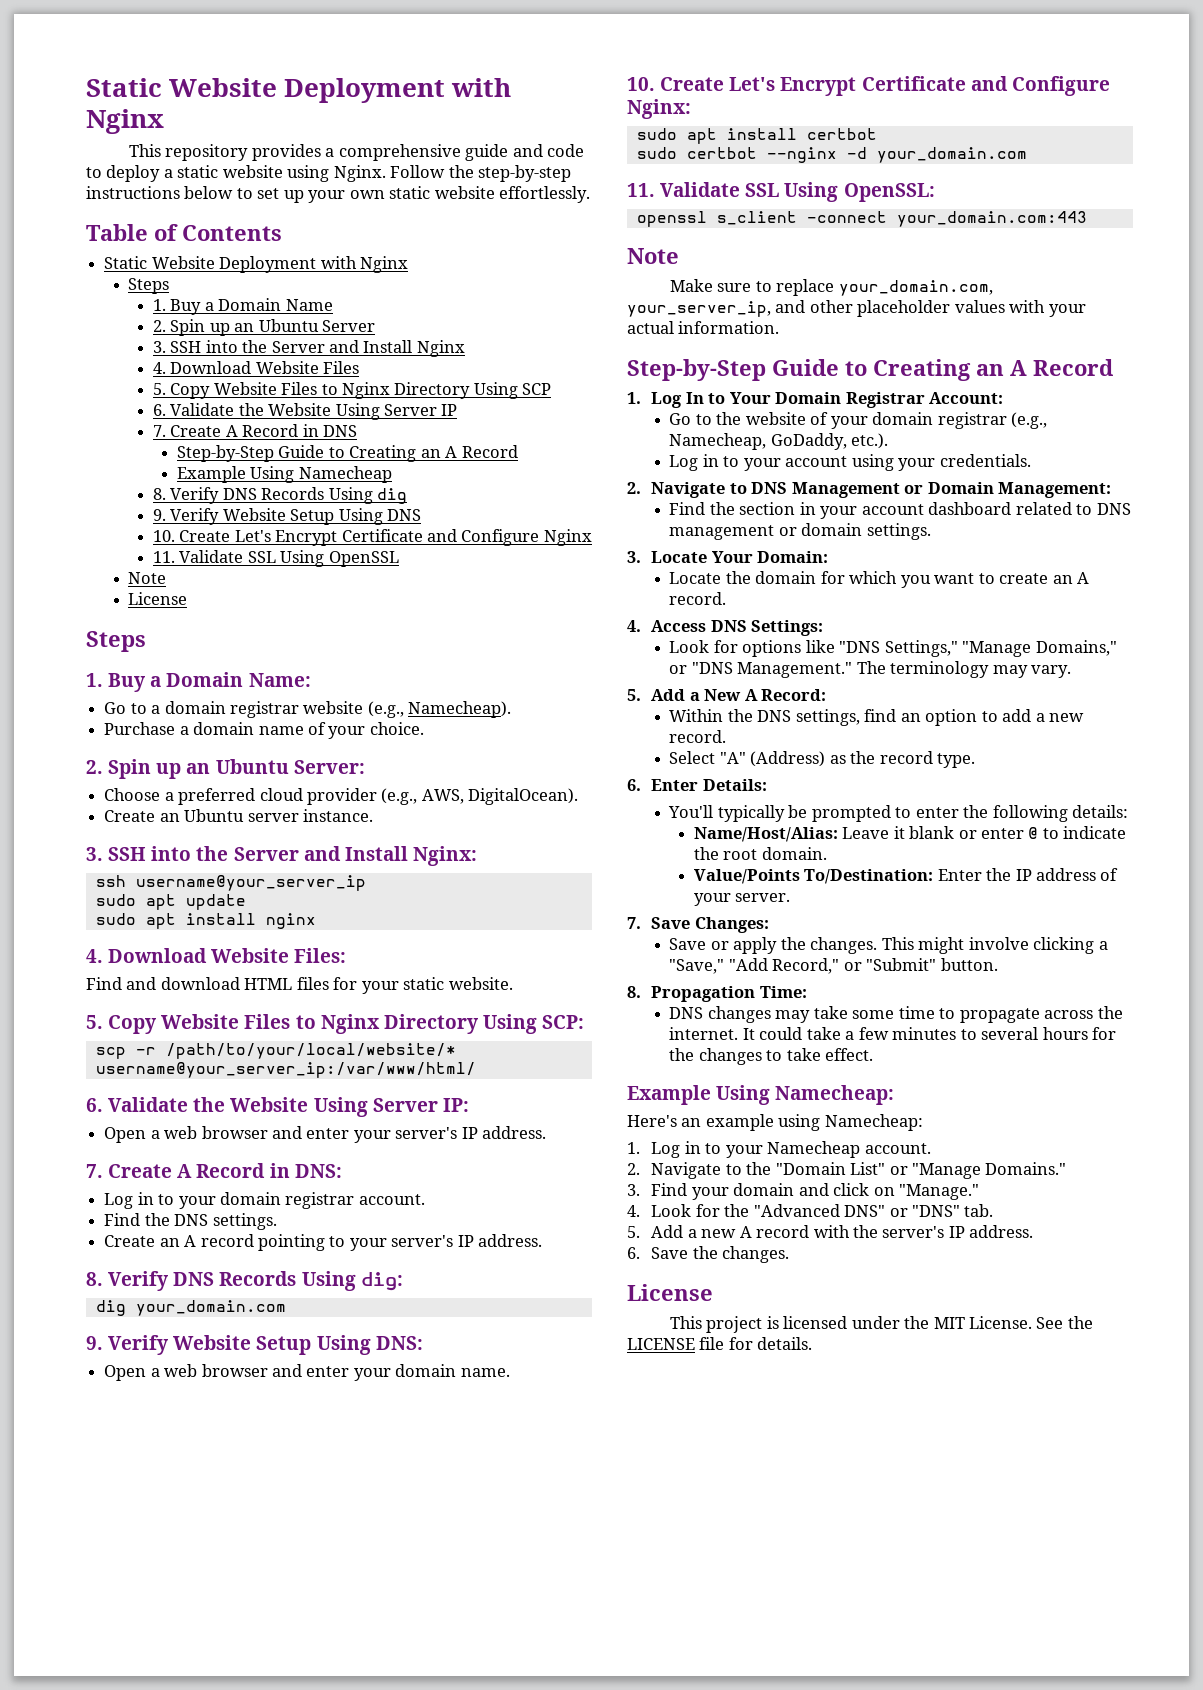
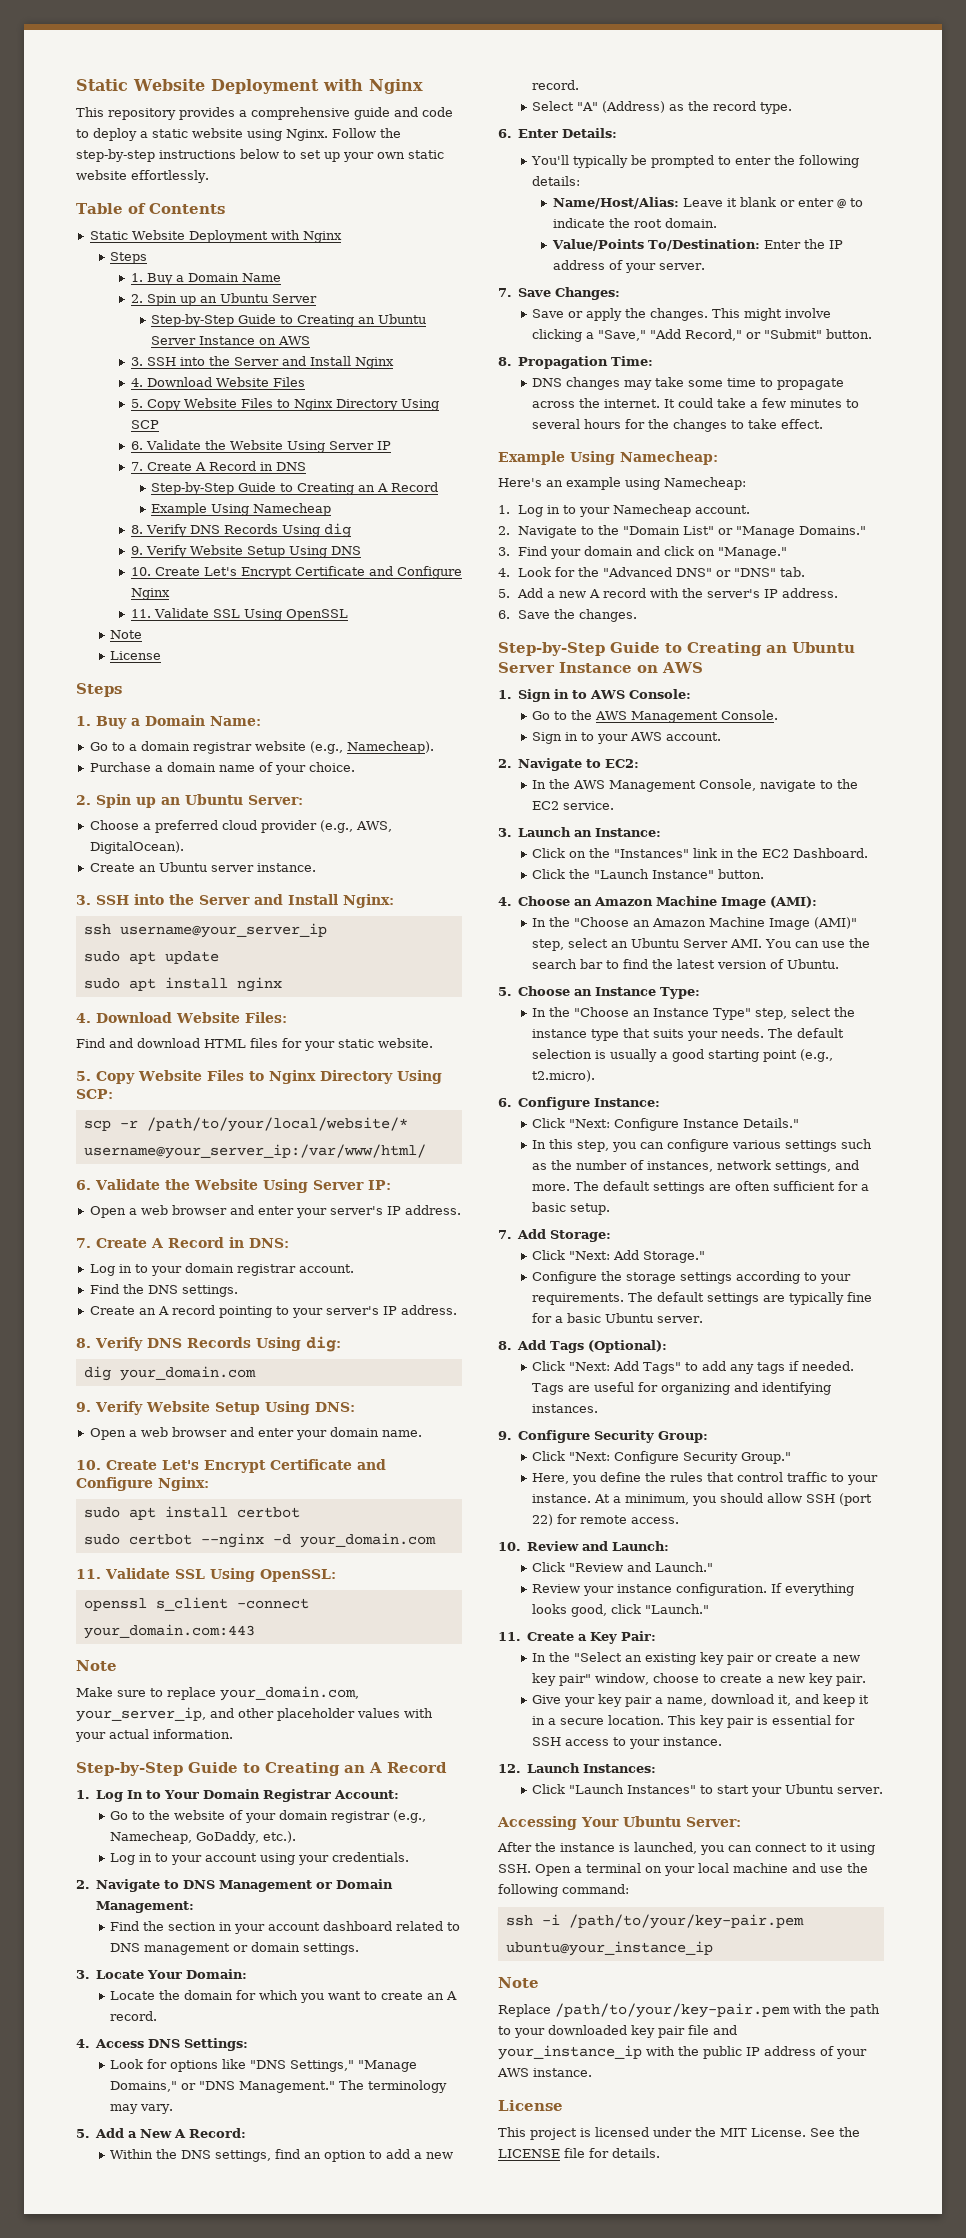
  2. Spin up an Ubuntu Server
+ Step-by-Step Guide to Creating an Ubuntu Server Instance on AWS
  6. Save the changes.
+ Step-by-Step Guide to Creating an Ubuntu Server Instance on AWS
+ 1. Sign in to AWS Console:
+ Go to the AWS Management Console.
+ Sign in to your AWS account.
+ 2. Navigate to EC2:
+ In the AWS Management Console, navigate to the EC2 service.
+ 3. Launch an Instance:
+ Click on the "Instances" link in the EC2 Dashboard.
+ Click the "Launch Instance" button.
+ 4. Choose an Amazon Machine Image (AMI):
+ In the "Choose an Amazon Machine Image (AMI)" step, select an Ubuntu Server AMI. You can use the search bar to find the latest version of Ubuntu.
+ 5. Choose an Instance Type:
+ In the "Choose an Instance Type" step, select the instance type that suits your needs. The default selection is usually a good starting point (e.g., t2.micro).
+ 6. Configure Instance:
+ Click "Next: Configure Instance Details."
+ In this step, you can configure various settings such as the number of instances, network settings, and more. The default settings are often sufficient for a basic setup.
+ 7. Add Storage:
+ Click "Next: Add Storage."
+ Configure the storage settings according to your requirements. The default settings are typically fine for a basic Ubuntu server.
+ 8. Add Tags (Optional):
+ Click "Next: Add Tags" to add any tags if needed. Tags are useful for organizing and identifying instances.
+ 9. Configure Security Group:
+ Click "Next: Configure Security Group."
+ Here, you define the rules that control traffic to your instance. At a minimum, you should allow SSH (port 22) for remote access.
+ 10. Review and Launch:
+ Click "Review and Launch."
+ Review your instance configuration. If everything looks good, click "Launch."
+ 11. Create a Key Pair:
+ In the "Select an existing key pair or create a new key pair" window, choose to create a new key pair.
+ Give your key pair a name, download it, and keep it in a secure location. This key pair is essential for SSH access to your instance.
+ 12. Launch Instances:
+ Click "Launch Instances" to start your Ubuntu server.
+ Accessing Your Ubuntu Server:
+ After the instance is launched, you can connect to it using SSH. Open a terminal on your local machine and use the following command:
+ ssh -i /path/to/your/key-pair.pem ubuntu@your_instance_ip
+ Note
+ Replace /path/to/your/key-pair.pem with the path to your downloaded key pair file and your_instance_ip with the public IP address of your AWS instance.

